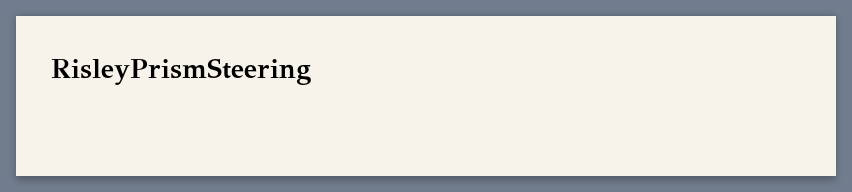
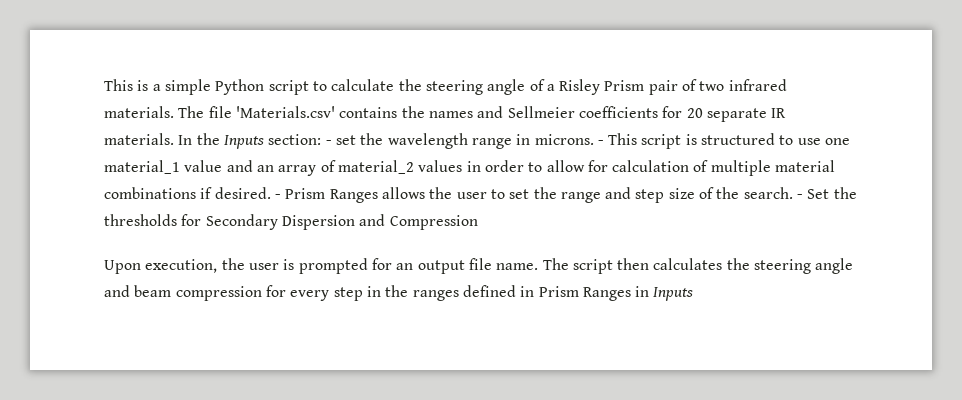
- RisleyPrismSteering
+ This is a simple Python script to calculate the steering angle of a Risley Prism pair of two infrared materials. The file 'Materials.csv' contains the names and Sellmeier coefficients for 20 separate IR materials. In the Inputs section: - set the wavelength range in microns. - This script is structured to use one material_1 value and an array of material_2 values in order to allow for calculation of multiple material combinations if desired. - Prism Ranges allows the user to set the range and step size of the search. - Set the thresholds for Secondary Dispersion and Compression
+ Upon execution, the user is prompted for an output file name. The script then calculates the steering angle and beam compression for every step in the ranges defined in Prism Ranges in Inputs

